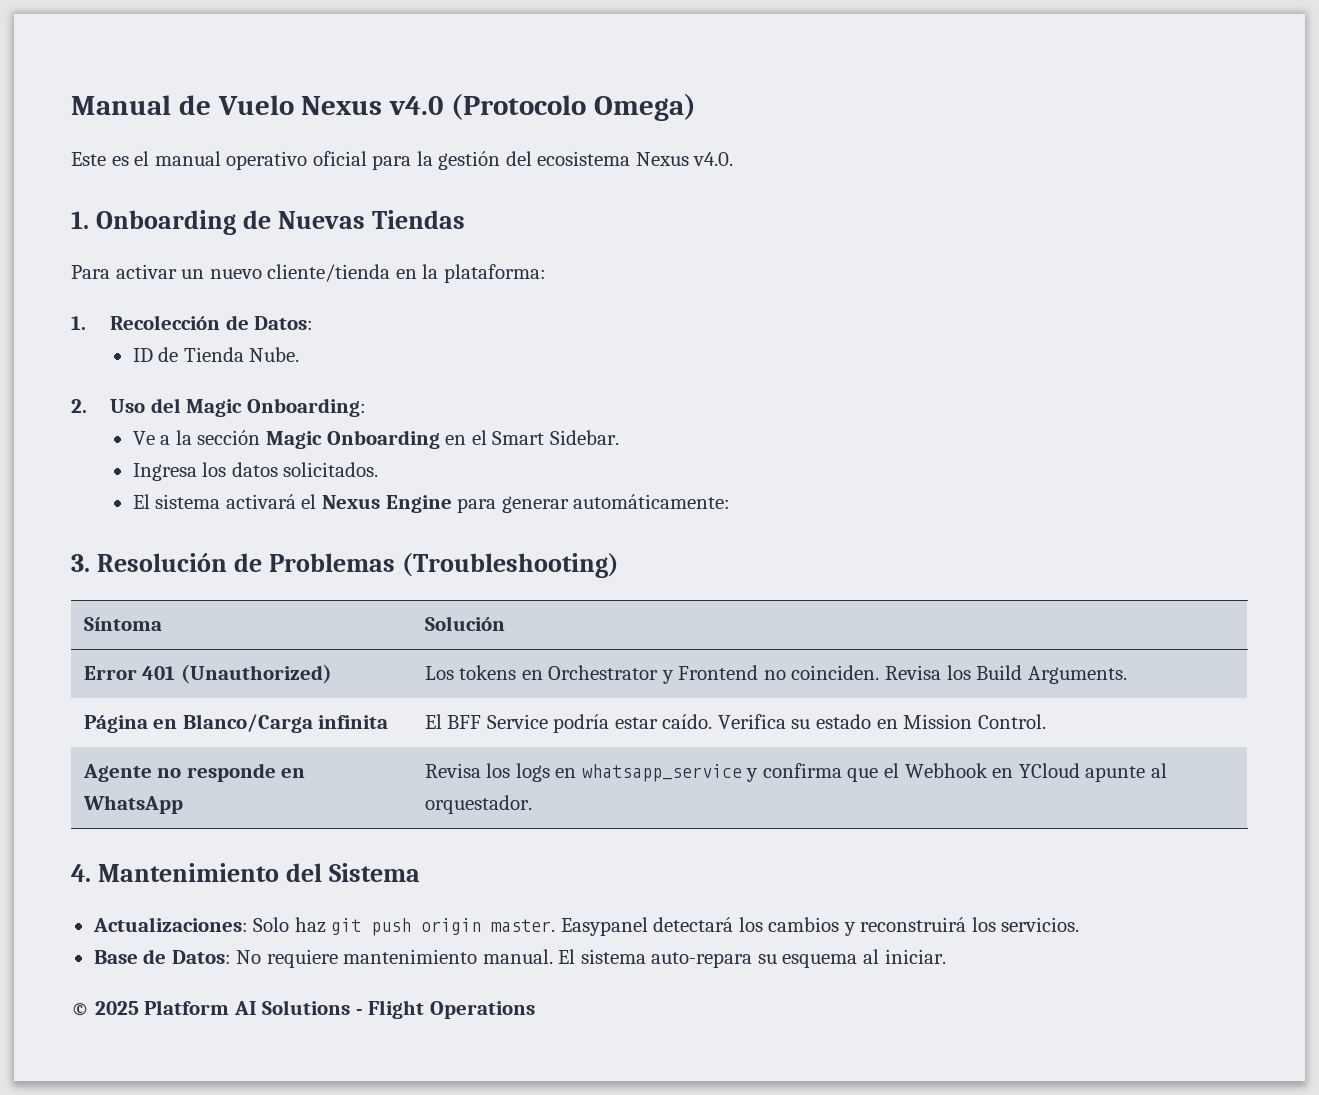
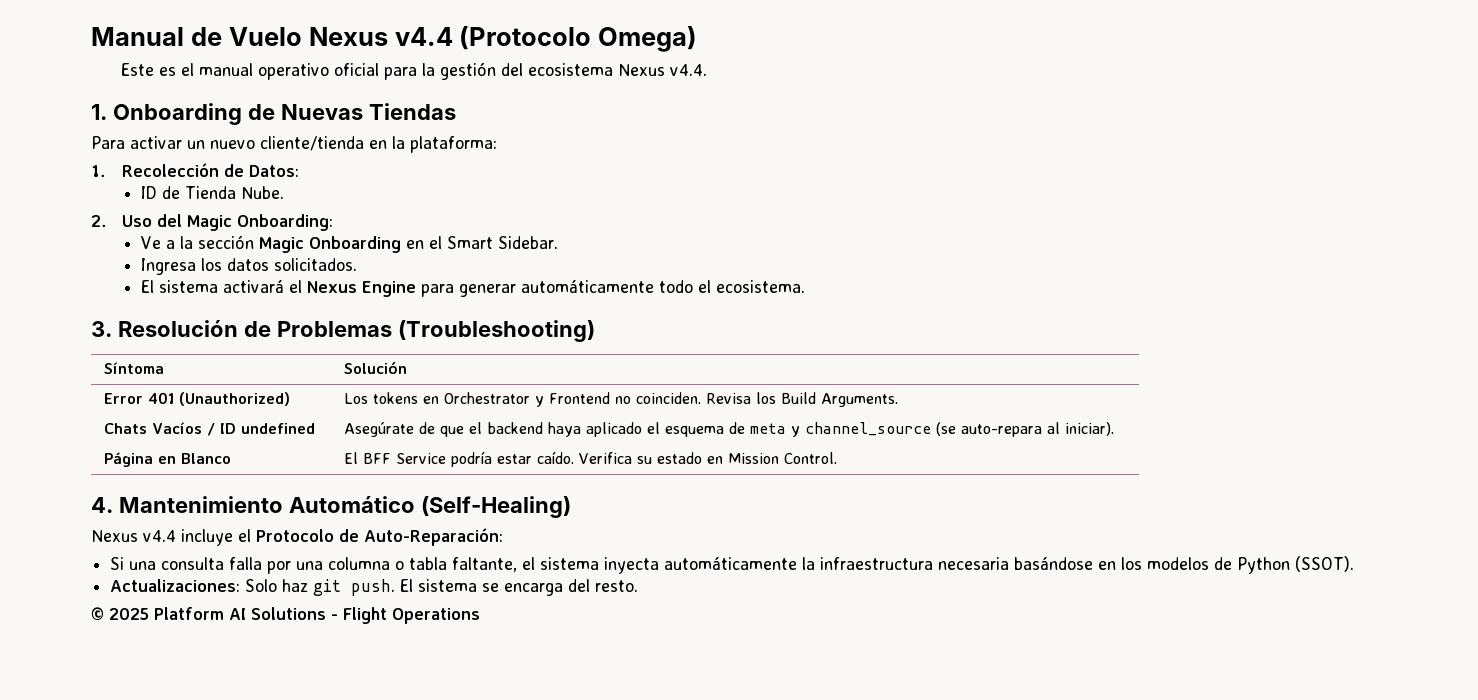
- Manual de Vuelo Nexus v4.0 (Protocolo Omega)
+ Manual de Vuelo Nexus v4.4 (Protocolo Omega)
- Este es el manual operativo oficial para la gestión del ecosistema Nexus v4.0.
+ Este es el manual operativo oficial para la gestión del ecosistema Nexus v4.4.
- El sistema activará el Nexus Engine para generar automáticamente:
+ El sistema activará el Nexus Engine para generar automáticamente todo el ecosistema.
+ Chats Vacíos / ID undefined | Asegúrate de que el backend haya aplicado el esquema de meta y channel_source (se auto-repara al iniciar).
- Página en Blanco/Carga infinita | El BFF Service podría estar caído. Verifica su estado en Mission Control.
+ Página en Blanco | El BFF Service podría estar caído. Verifica su estado en Mission Control.
- Agente no responde en WhatsApp | Revisa los logs en whatsapp_service y confirma que el Webhook en YCloud apunte al orquestador.
- 4. Mantenimiento del Sistema
- Actualizaciones: Solo haz git push origin master. Easypanel detectará los cambios y reconstruirá los servicios.
- Base de Datos: No requiere mantenimiento manual. El sistema auto-repara su esquema al iniciar.
+ 4. Mantenimiento Automático (Self-Healing)
+ Nexus v4.4 incluye el Protocolo de Auto-Reparación:
+ Si una consulta falla por una columna o tabla faltante, el sistema inyecta automáticamente la infraestructura necesaria basándose en los modelos de Python (SSOT).
+ Actualizaciones: Solo haz git push. El sistema se encarga del resto.

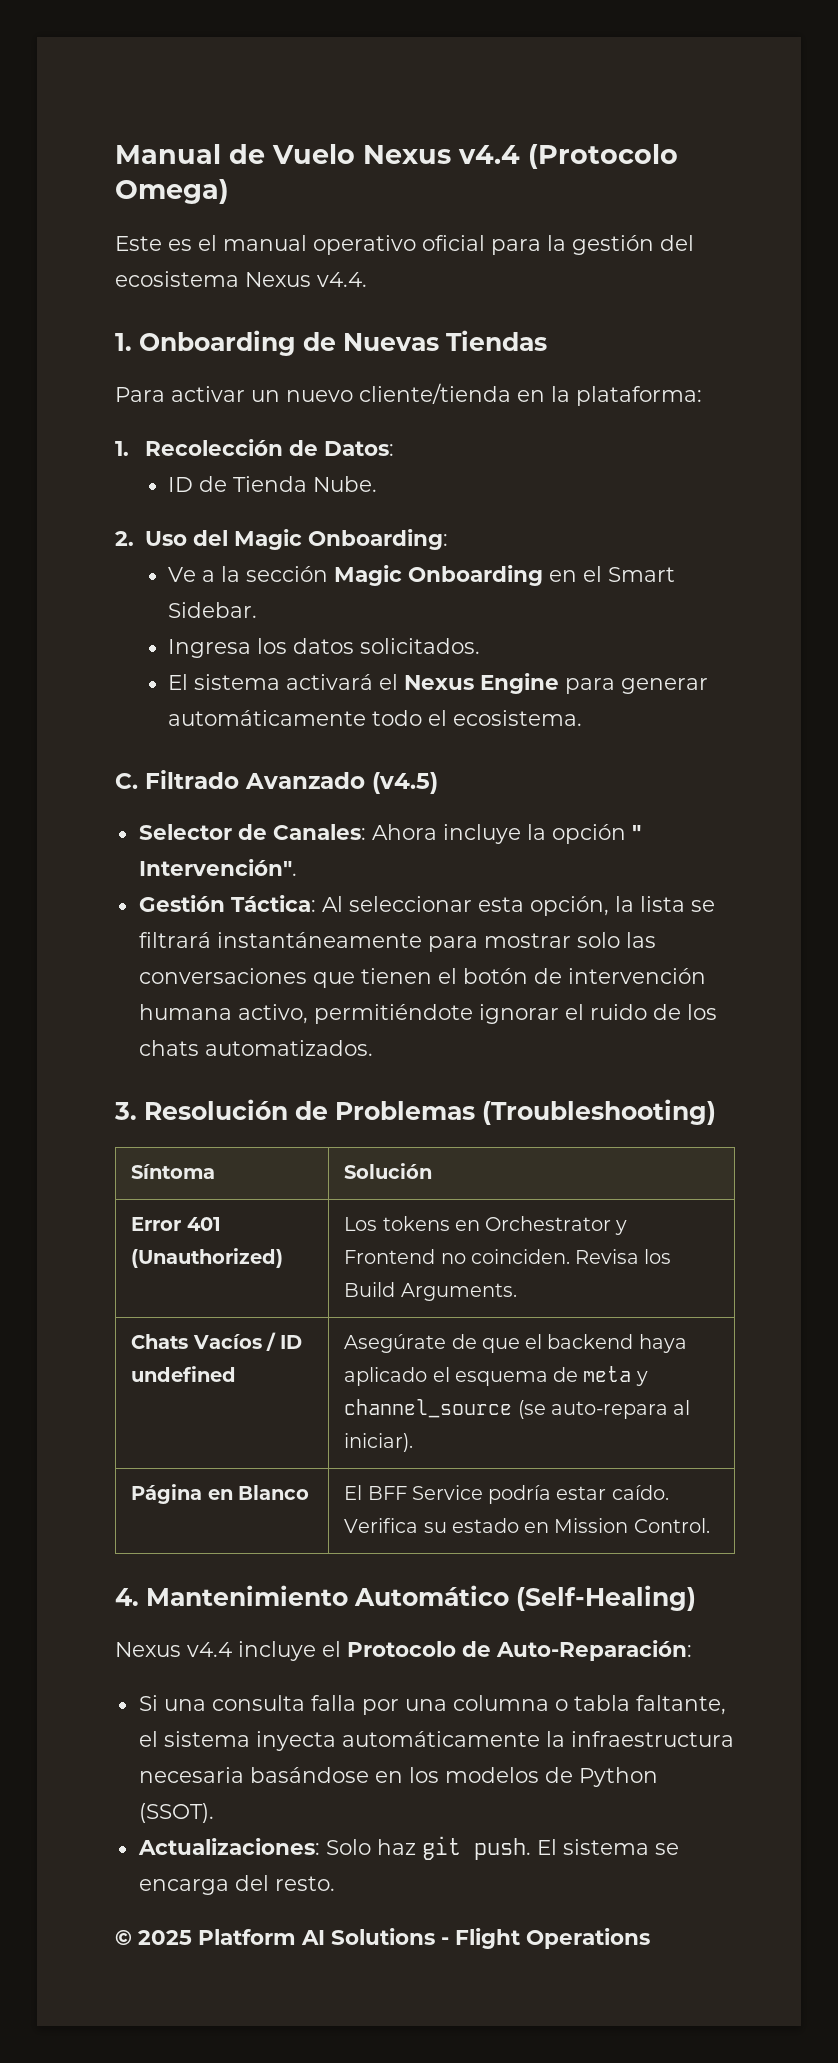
+ C. Filtrado Avanzado (v4.5)
+ Selector de Canales: Ahora incluye la opción " Intervención".
+ Gestión Táctica: Al seleccionar esta opción, la lista se filtrará instantáneamente para mostrar solo las conversaciones que tienen el botón de intervención humana activo, permitiéndote ignorar el ruido de los chats automatizados.

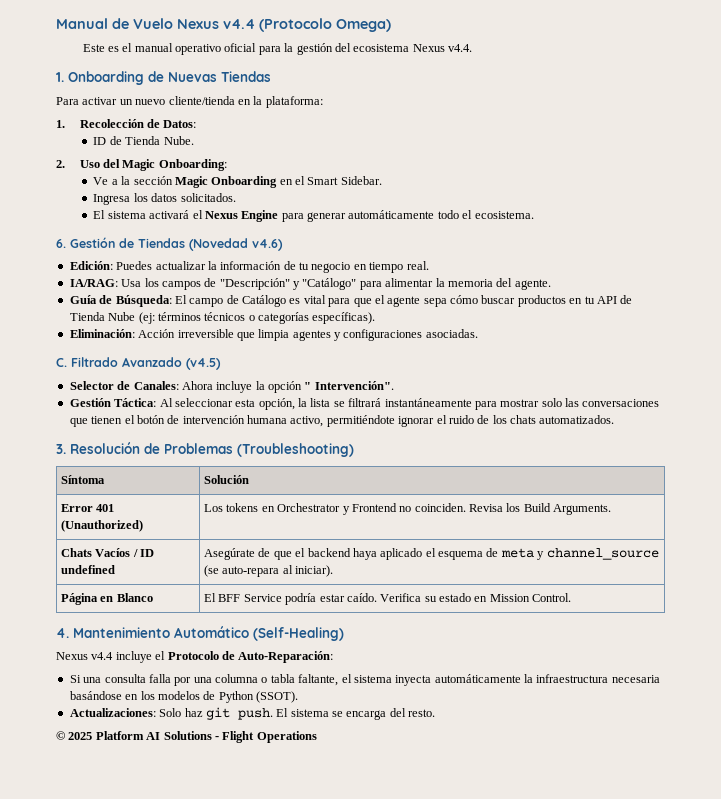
+ 6. Gestión de Tiendas (Novedad v4.6)
+ Edición: Puedes actualizar la información de tu negocio en tiempo real.
+ IA/RAG: Usa los campos de "Descripción" y "Catálogo" para alimentar la memoria del agente.
+ Guía de Búsqueda: El campo de Catálogo es vital para que el agente sepa cómo buscar productos en tu API de Tienda Nube (ej: términos técnicos o categorías específicas).
+ Eliminación: Acción irreversible que limpia agentes y configuraciones asociadas.

